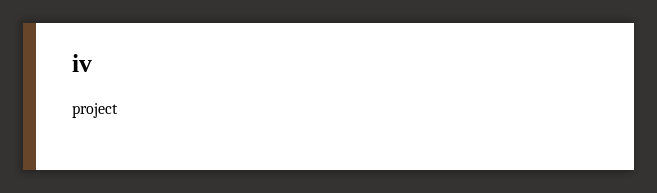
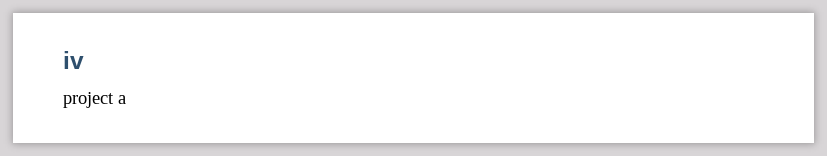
- project
+ project a

